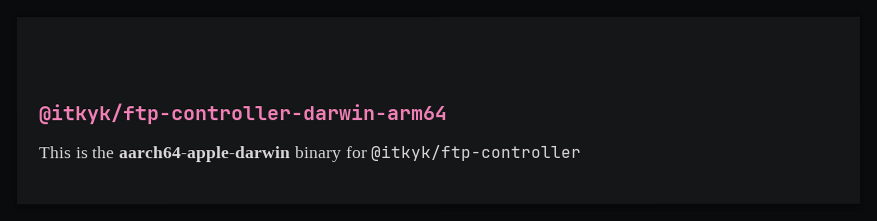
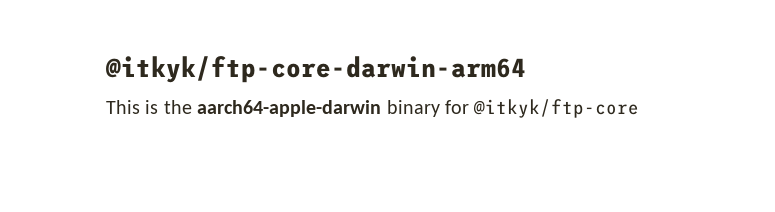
- @itkyk/ftp-controller-darwin-arm64
+ @itkyk/ftp-core-darwin-arm64
- This is the aarch64-apple-darwin binary for @itkyk/ftp-controller
+ This is the aarch64-apple-darwin binary for @itkyk/ftp-core

